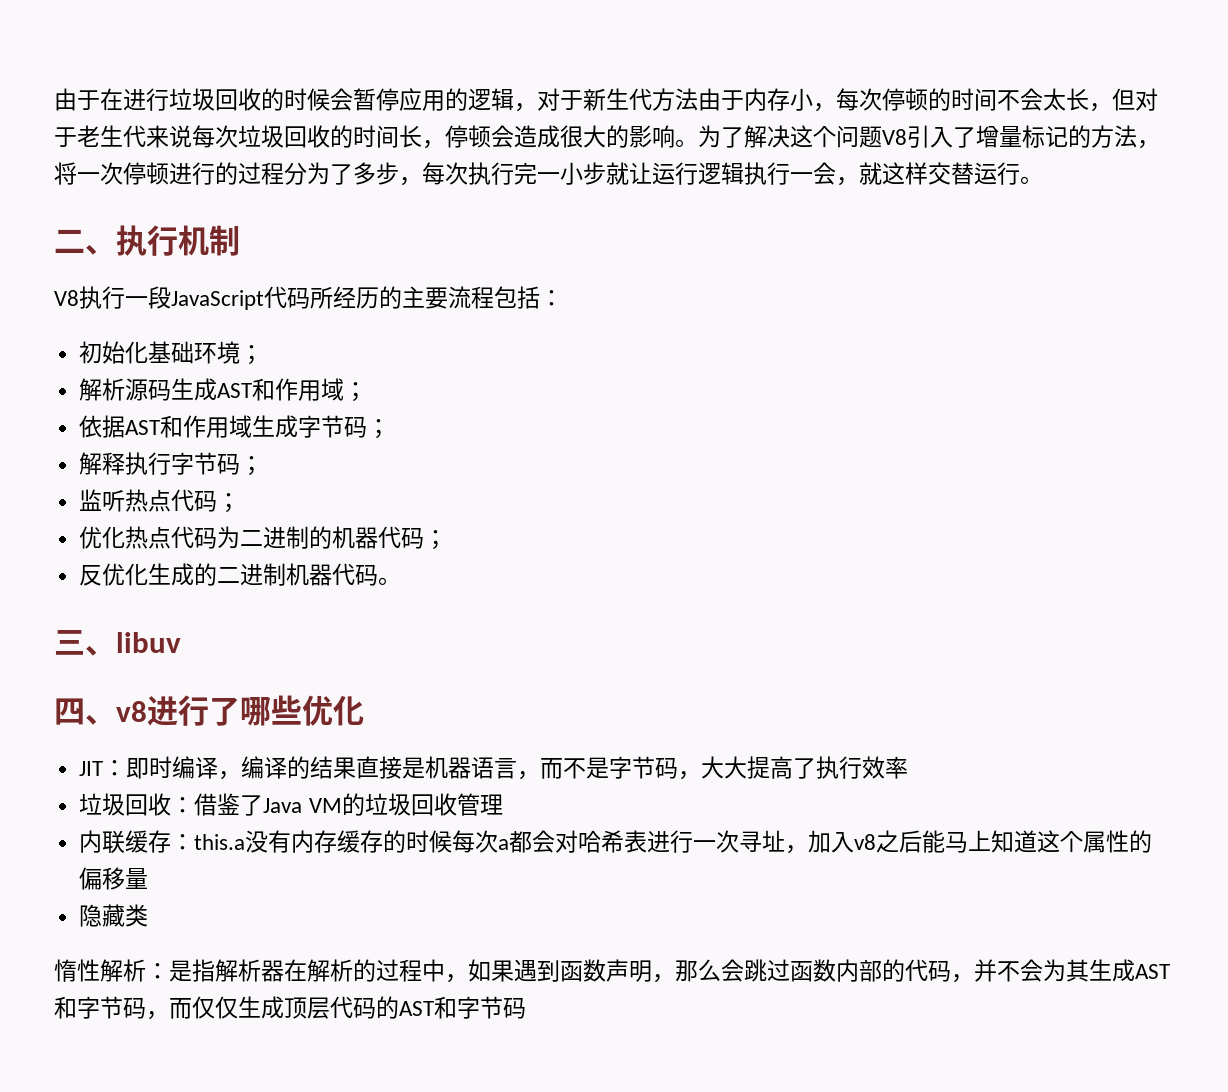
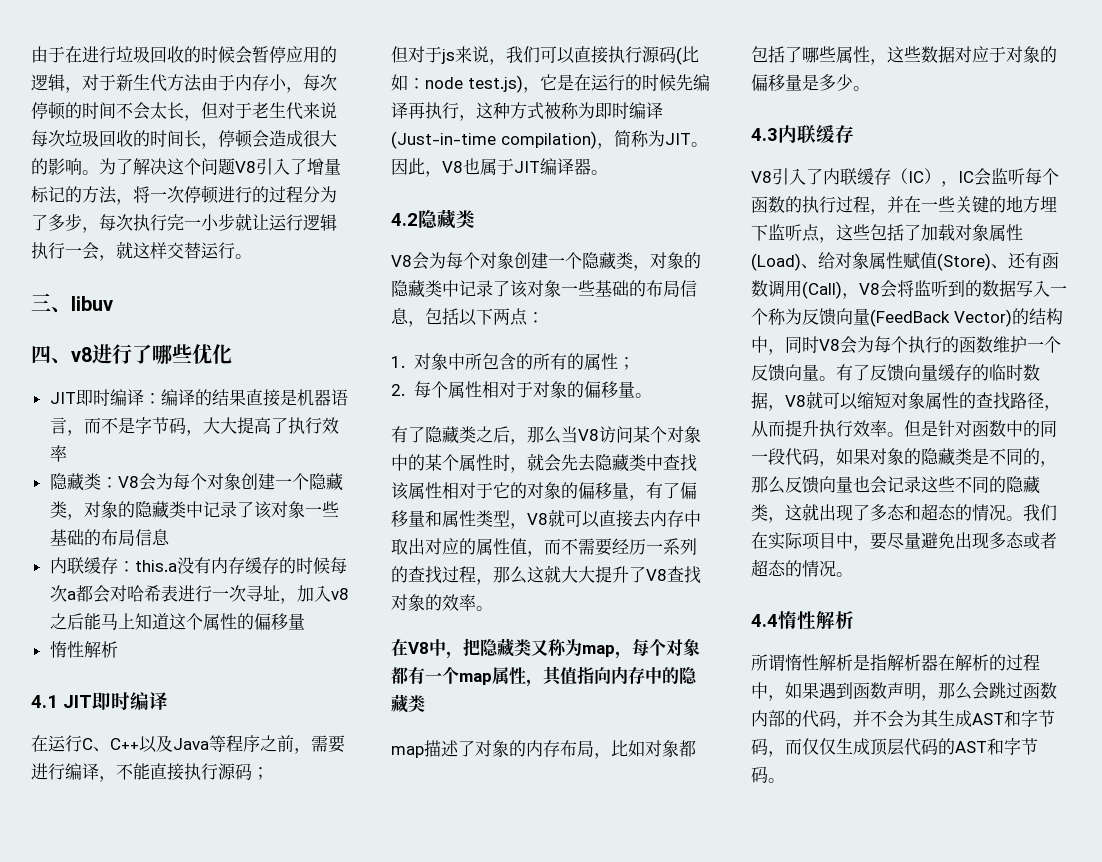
- 二、执行机制
- V8执行一段JavaScript代码所经历的主要流程包括：
- 初始化基础环境；
- 解析源码生成AST和作用域；
- 依据AST和作用域生成字节码；
- 解释执行字节码；
- 监听热点代码；
- 优化热点代码为二进制的机器代码；
- 反优化生成的二进制机器代码。
- JIT：即时编译，编译的结果直接是机器语言，而不是字节码，大大提高了执行效率
+ JIT即时编译：编译的结果直接是机器语言，而不是字节码，大大提高了执行效率
- 垃圾回收：借鉴了Java VM的垃圾回收管理
+ 隐藏类：V8会为每个对象创建一个隐藏类，对象的隐藏类中记录了该对象一些基础的布局信息
  内联缓存：this.a没有内存缓存的时候每次a都会对哈希表进行一次寻址，加入v8之后能马上知道这个属性的偏移量
- 隐藏类
- 惰性解析：是指解析器在解析的过程中，如果遇到函数声明，那么会跳过函数内部的代码，并不会为其生成AST和字节码，而仅仅生成顶层代码的AST和字节码
+ 惰性解析
+ 4.1 JIT即时编译
+ 在运行C、C++以及Java等程序之前，需要进行编译，不能直接执行源码；
+ 但对于js来说，我们可以直接执行源码(比如：node test.js)，它是在运行的时候先编译再执行，这种方式被称为即时编译(Just-in-time compilation)，简称为JIT。因此，V8也属于JIT编译器。
+ 4.2隐藏类
+ V8会为每个对象创建一个隐藏类，对象的隐藏类中记录了该对象一些基础的布局信息，包括以下两点：
+ 1.对象中所包含的所有的属性；
+ 2.每个属性相对于对象的偏移量。
+ 有了隐藏类之后，那么当V8访问某个对象中的某个属性时，就会先去隐藏类中查找该属性相对于它的对象的偏移量，有了偏移量和属性类型，V8就可以直接去内存中取出对应的属性值，而不需要经历一系列的查找过程，那么这就大大提升了V8查找对象的效率。
+ 在V8中，把隐藏类又称为map，每个对象都有一个map属性，其值指向内存中的隐藏类
+ map描述了对象的内存布局，比如对象都包括了哪些属性，这些数据对应于对象的偏移量是多少。
+ 4.3内联缓存
+ V8引入了内联缓存（IC），IC会监听每个函数的执行过程，并在一些关键的地方埋下监听点，这些包括了加载对象属性(Load)、给对象属性赋值(Store)、还有函数调用(Call)，V8会将监听到的数据写入一个称为反馈向量(FeedBack Vector)的结构中，同时V8会为每个执行的函数维护一个反馈向量。有了反馈向量缓存的临时数据，V8就可以缩短对象属性的查找路径，从而提升执行效率。但是针对函数中的同一段代码，如果对象的隐藏类是不同的，那么反馈向量也会记录这些不同的隐藏类，这就出现了多态和超态的情况。我们在实际项目中，要尽量避免出现多态或者超态的情况。
+ 4.4惰性解析
+ 所谓惰性解析是指解析器在解析的过程中，如果遇到函数声明，那么会跳过函数内部的代码，并不会为其生成AST和字节码，而仅仅生成顶层代码的AST和字节码。

